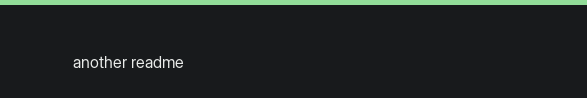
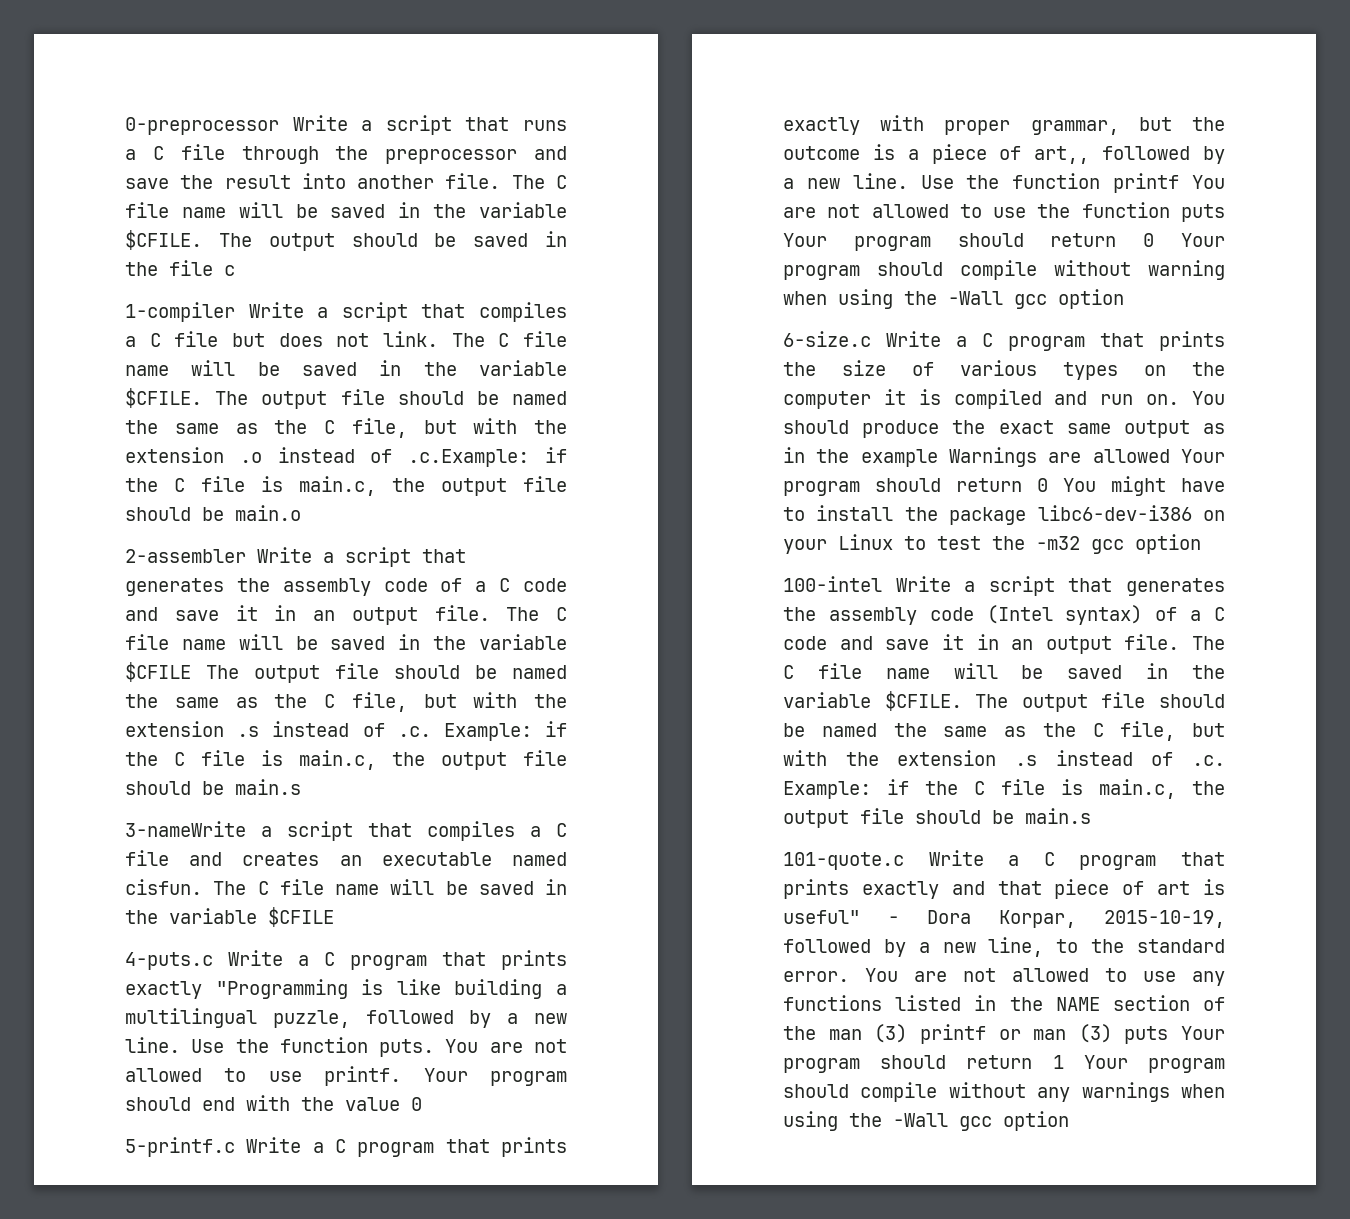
- another readme
+ 0-preprocessor Write a script that runs a C file through the preprocessor and save the result into another file. The C file name will be saved in the variable $CFILE. The output should be saved in the file c
+ 1-compiler Write a script that compiles a C file but does not link. The C file name will be saved in the variable $CFILE. The output file should be named the same as the C file, but with the extension .o instead of .c.Example: if the C file is main.c, the output file should be main.o
+ 2-assembler Write a script that generates the assembly code of a C code and save it in an output file. The C file name will be saved in the variable $CFILE The output file should be named the same as the C file, but with the extension .s instead of .c. Example: if the C file is main.c, the output file should be main.s
+ 3-nameWrite a script that compiles a C file and creates an executable named cisfun. The C file name will be saved in the variable $CFILE
+ 4-puts.c Write a C program that prints exactly "Programming is like building a multilingual puzzle, followed by a new line. Use the function puts. You are not allowed to use printf. Your program should end with the value 0
+ 5-printf.c Write a C program that prints exactly with proper grammar, but the outcome is a piece of art,, followed by a new line. Use the function printf You are not allowed to use the function puts Your program should return 0 Your program should compile without warning when using the -Wall gcc option
+ 6-size.c Write a C program that prints the size of various types on the computer it is compiled and run on. You should produce the exact same output as in the example Warnings are allowed Your program should return 0 You might have to install the package libc6-dev-i386 on your Linux to test the -m32 gcc option
+ 100-intel Write a script that generates the assembly code (Intel syntax) of a C code and save it in an output file. The C file name will be saved in the variable $CFILE. The output file should be named the same as the C file, but with the extension .s instead of .c. Example: if the C file is main.c, the output file should be main.s
+ 101-quote.c Write a C program that prints exactly and that piece of art is useful" - Dora Korpar, 2015-10-19, followed by a new line, to the standard error. You are not allowed to use any functions listed in the NAME section of the man (3) printf or man (3) puts Your program should return 1 Your program should compile without any warnings when using the -Wall gcc option

